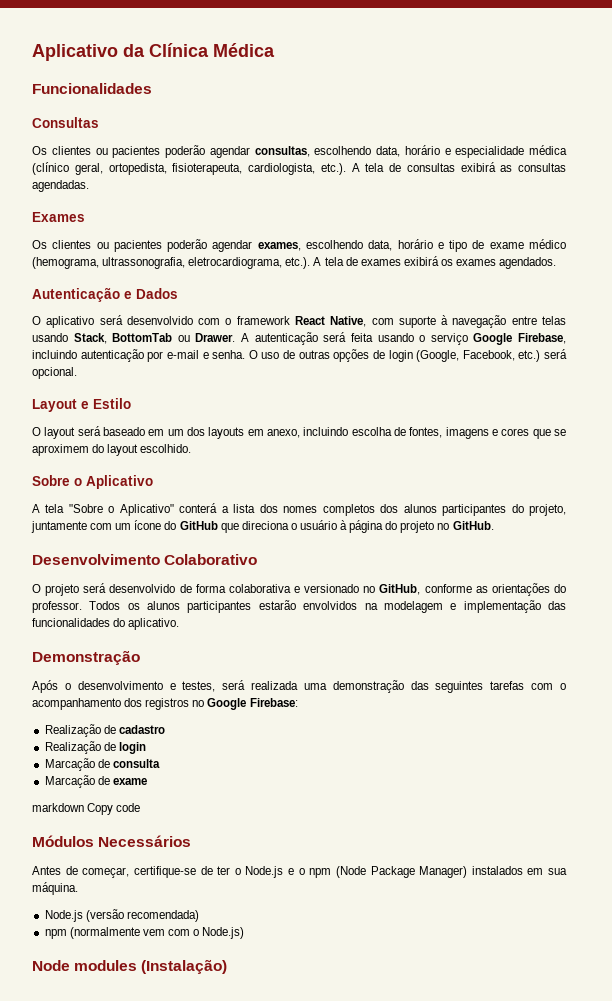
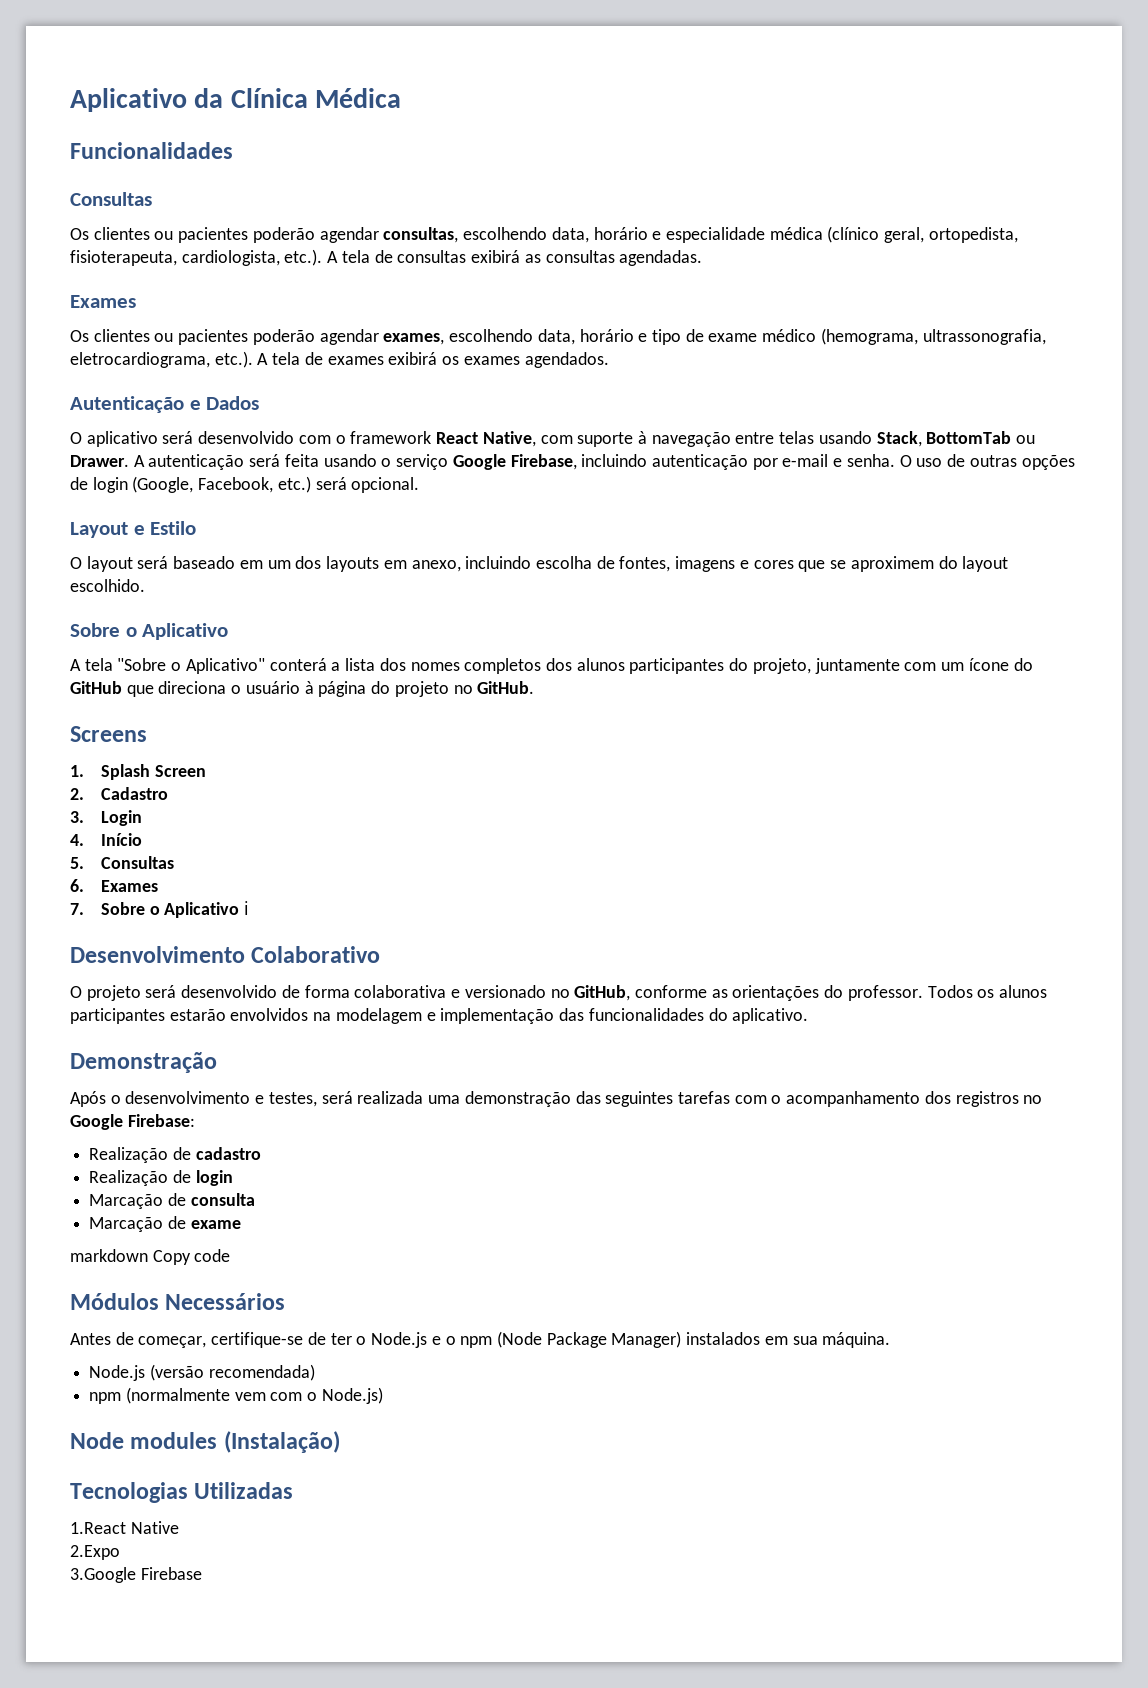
+ Screens
+ 1. Splash Screen
+ 2. Cadastro
+ 3. Login
+ 4. Início
+ 5. Consultas
+ 6. Exames
+ 7. Sobre o Aplicativo ℹ
+ Tecnologias Utilizadas
+ 1.React Native
+ 2.Expo
+ 3.Google Firebase

